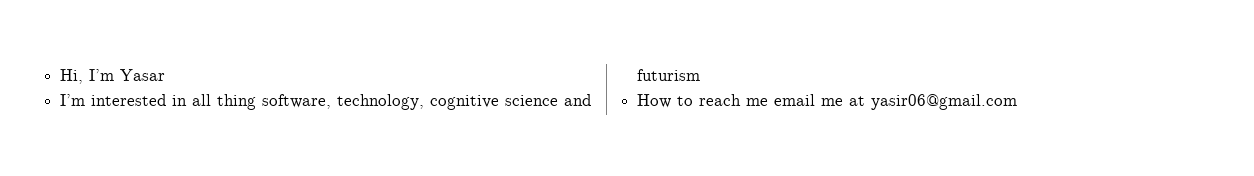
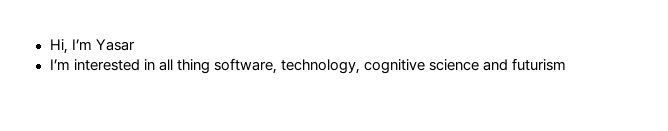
- How to reach me email me at yasir06@gmail.com

